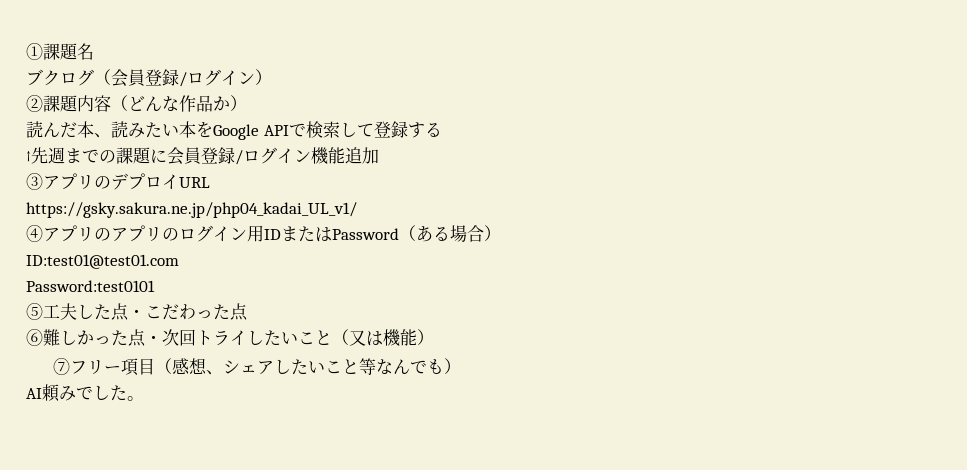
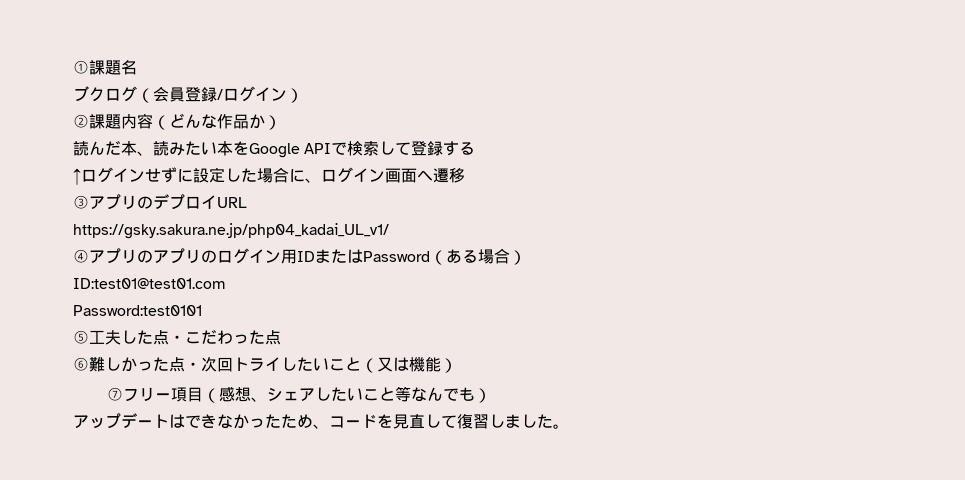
- ↑先週までの課題に会員登録/ログイン機能追加
+ ↑ログインせずに設定した場合に、ログイン画面へ遷移
- AI頼みでした。
+ アップデートはできなかったため、コードを見直して復習しました。

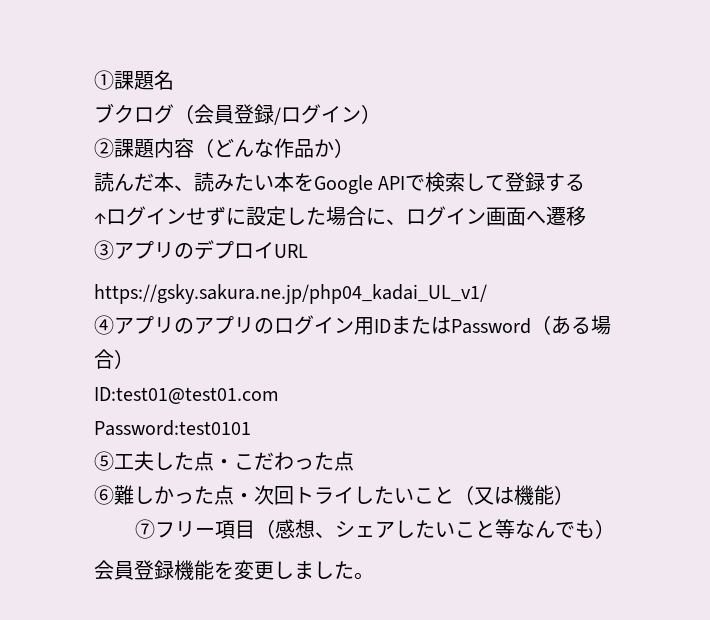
- アップデートはできなかったため、コードを見直して復習しました。
+ 会員登録機能を変更しました。

